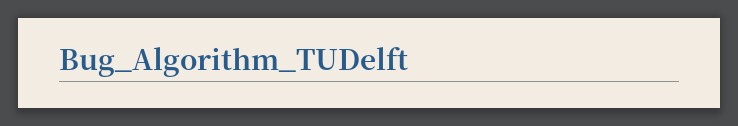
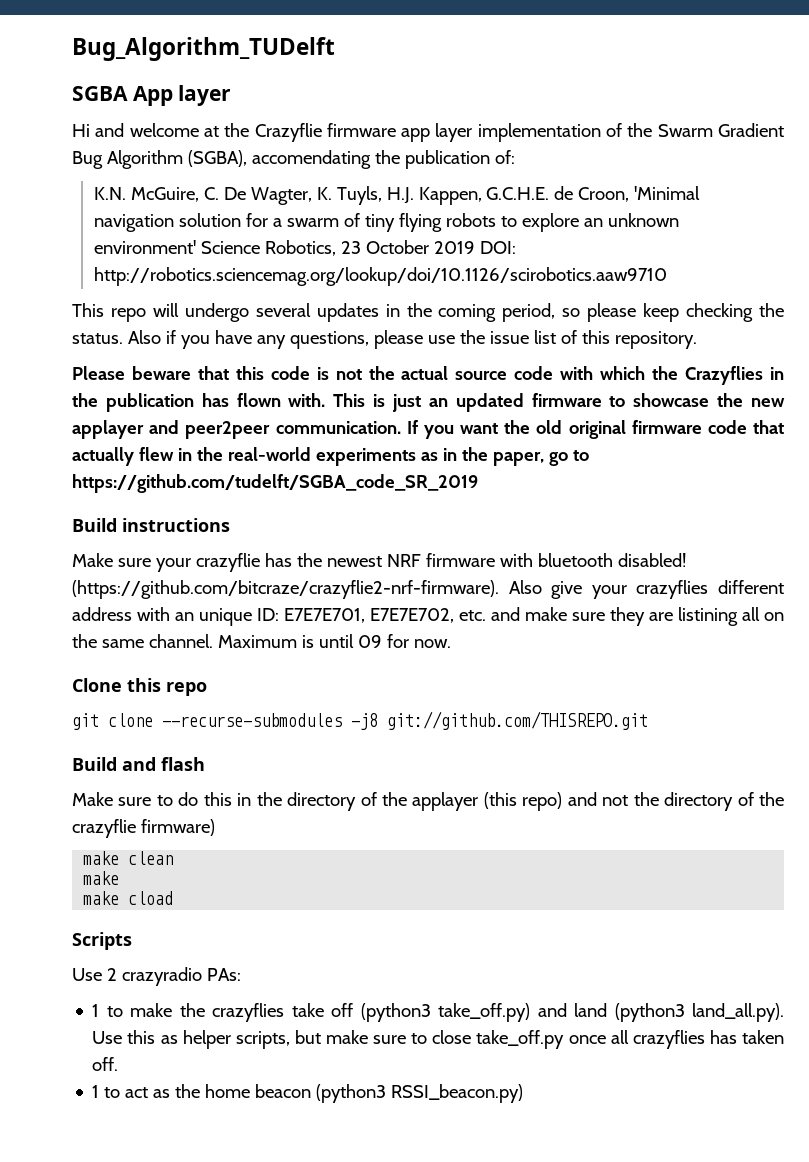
+ SGBA App layer
+ Hi and welcome at the Crazyflie firmware app layer implementation of the Swarm Gradient Bug Algorithm (SGBA), accomendating the publication of:
+ K.N. McGuire, C. De Wagter, K. Tuyls, H.J. Kappen, G.C.H.E. de Croon, 'Minimal navigation solution for a swarm of tiny flying robots to explore an unknown environment' Science Robotics, 23 October 2019 DOI: http://robotics.sciencemag.org/lookup/doi/10.1126/scirobotics.aaw9710
+ This repo will undergo several updates in the coming period, so please keep checking the status. Also if you have any questions, please use the issue list of this repository.
+ Please beware that this code is not the actual source code with which the Crazyflies in the publication has flown with. This is just an updated firmware to showcase the new applayer and peer2peer communication. If you want the old original firmware code that actually flew in the real-world experiments as in the paper, go to https://github.com/tudelft/SGBA_code_SR_2019
+ Build instructions
+ Make sure your crazyflie has the newest NRF firmware with bluetooth disabled! (https://github.com/bitcraze/crazyflie2-nrf-firmware). Also give your crazyflies different address with an unique ID: E7E7E701, E7E7E702, etc. and make sure they are listining all on the same channel. Maximum is until 09 for now.
+ Clone this repo
+ git clone --recurse-submodules -j8 git://github.com/THISREPO.git
+ Build and flash
+ Make sure to do this in the directory of the applayer (this repo) and not the directory of the crazyflie firmware)
+ make clean
+ make
+ make cload
+ Scripts
+ Use 2 crazyradio PAs:
+ 1 to make the crazyflies take off (python3 take_off.py) and land (python3 land_all.py). Use this as helper scripts, but make sure to close take_off.py once all crazyflies has taken off.
+ 1 to act as the home beacon (python3 RSSI_beacon.py)

